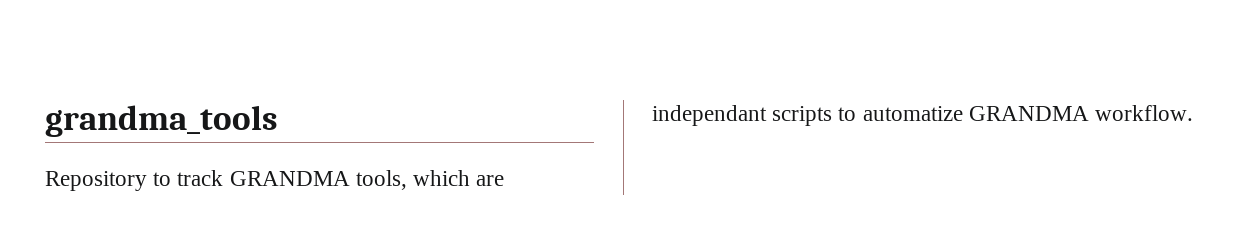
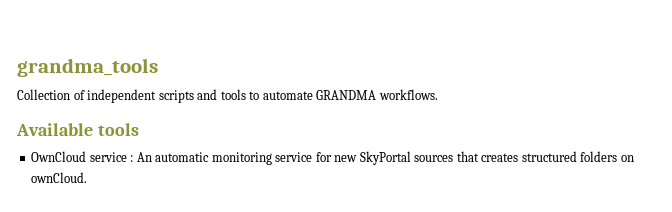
- Repository to track GRANDMA tools, which are independant scripts to automatize GRANDMA workflow.
+ Collection of independent scripts and tools to automate GRANDMA workflows.
+ Available tools
+ OwnCloud service : An automatic monitoring service for new SkyPortal sources that creates structured folders on ownCloud.

